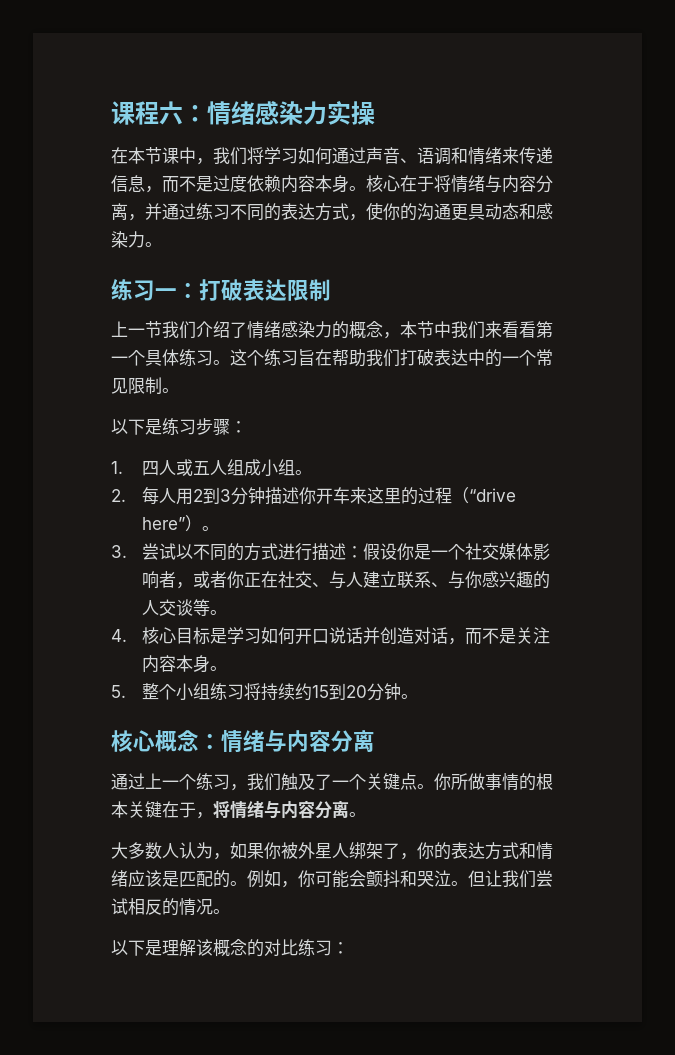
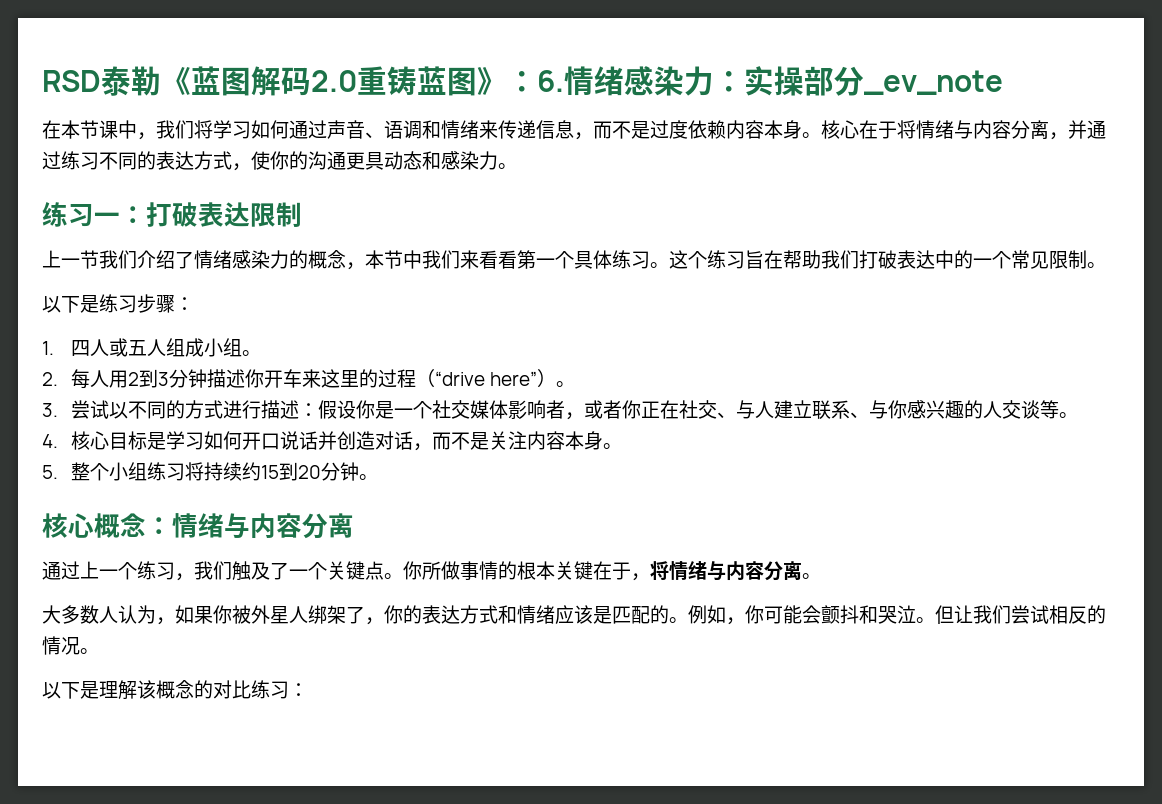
- 课程六：情绪感染力实操
+ RSD泰勒《蓝图解码2.0重铸蓝图》：6.情绪感染力：实操部分_ev_note

